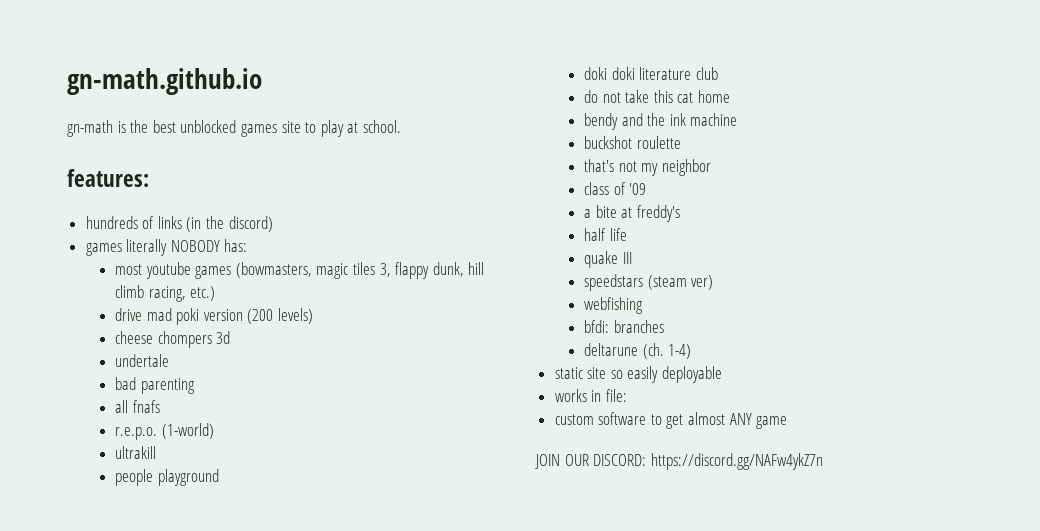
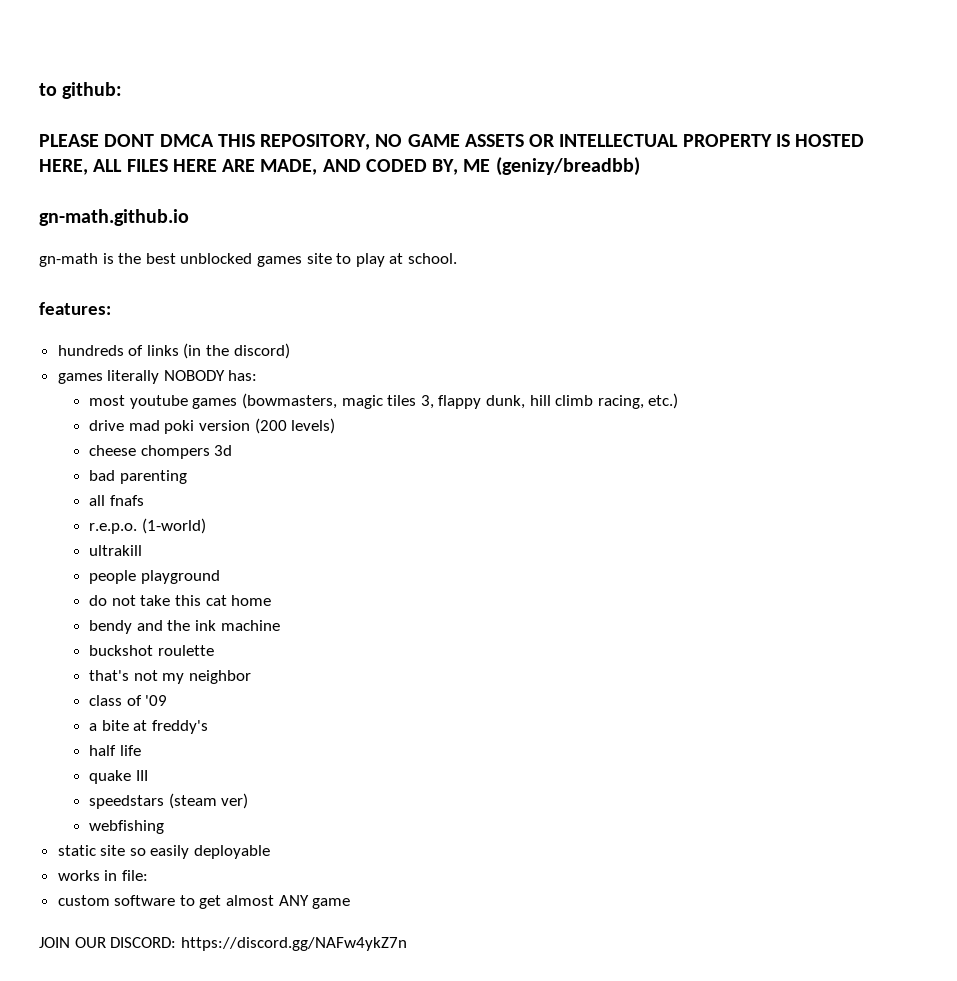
+ to github:
+ PLEASE DONT DMCA THIS REPOSITORY, NO GAME ASSETS OR INTELLECTUAL PROPERTY IS HOSTED HERE, ALL FILES HERE ARE MADE, AND CODED BY, ME (genizy/breadbb)
- undertale
- doki doki literature club
- bfdi: branches
- deltarune (ch. 1-4)

